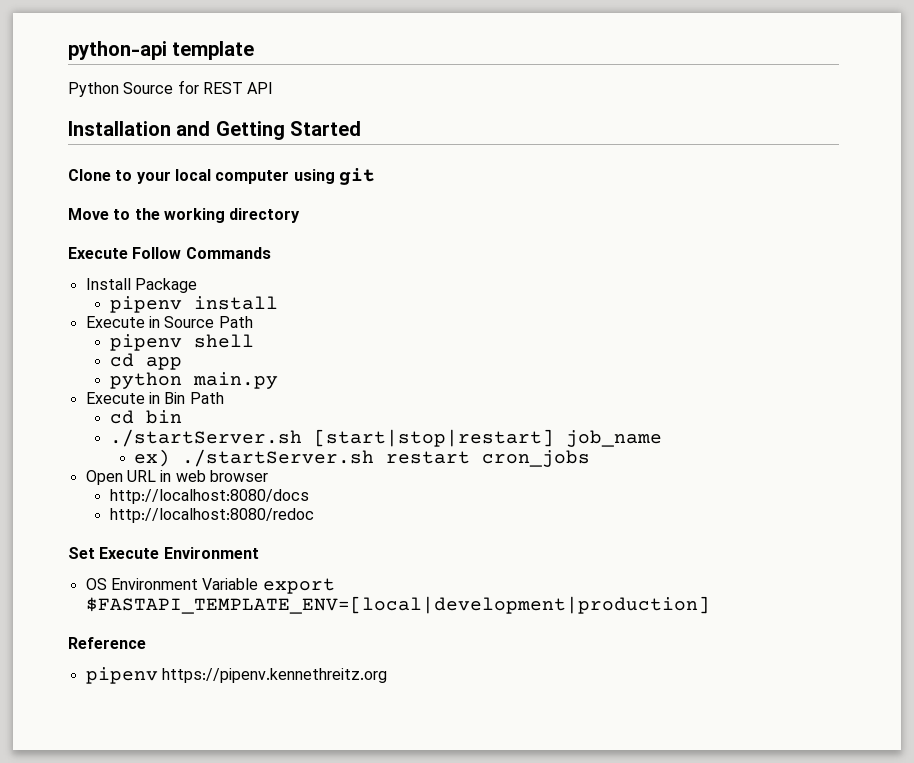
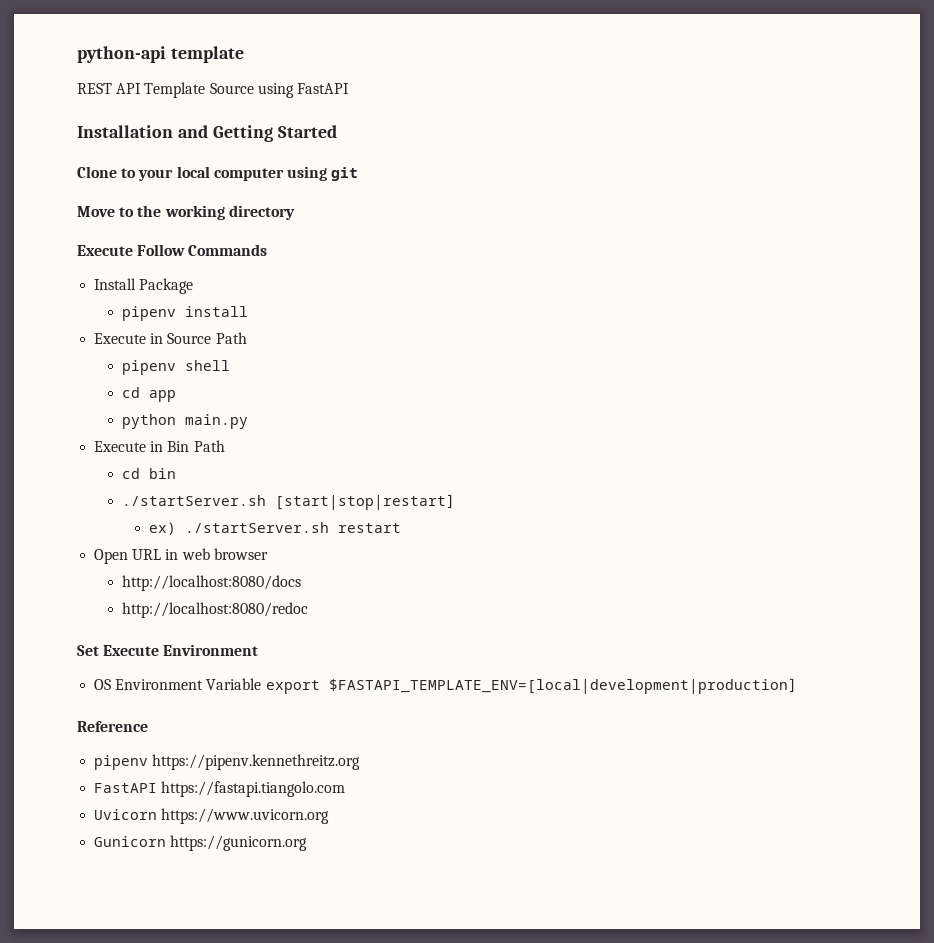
- Python Source for REST API
+ REST API Template Source using FastAPI
- ./startServer.sh [start|stop|restart] job_name
+ ./startServer.sh [start|stop|restart]
- ex) ./startServer.sh restart cron_jobs
+ ex) ./startServer.sh restart
+ FastAPI https://fastapi.tiangolo.com
+ Uvicorn https://www.uvicorn.org
+ Gunicorn https://gunicorn.org

